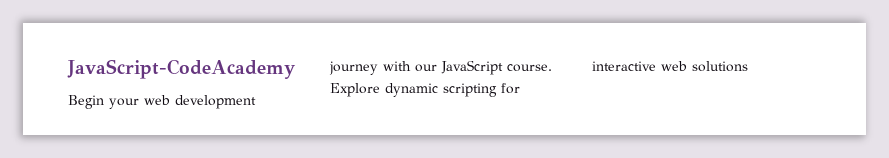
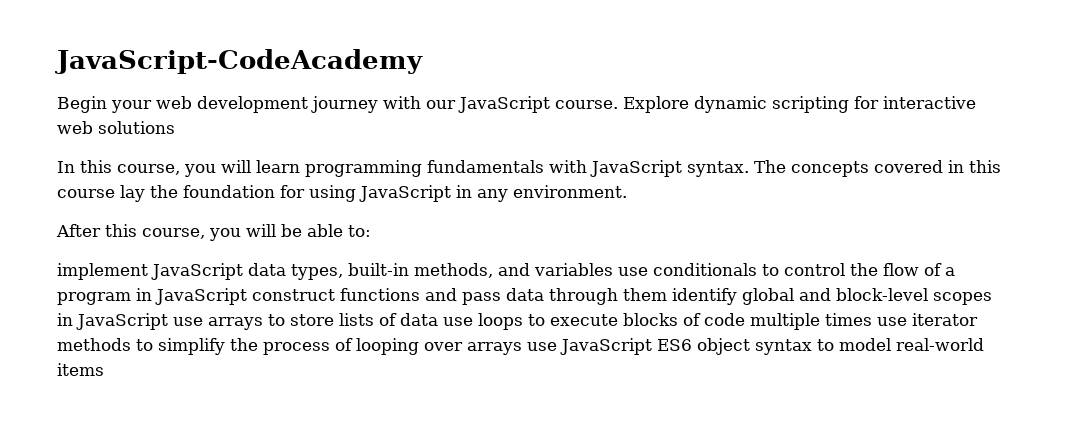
+ In this course, you will learn programming fundamentals with JavaScript syntax. The concepts covered in this course lay the foundation for using JavaScript in any environment.
+ After this course, you will be able to:
+ implement JavaScript data types, built-in methods, and variables use conditionals to control the flow of a program in JavaScript construct functions and pass data through them identify global and block-level scopes in JavaScript use arrays to store lists of data use loops to execute blocks of code multiple times use iterator methods to simplify the process of looping over arrays use JavaScript ES6 object syntax to model real-world items

